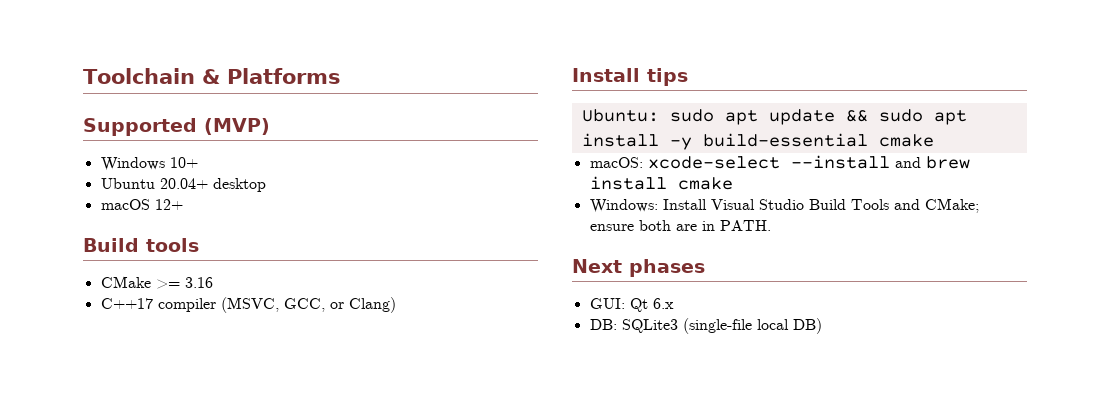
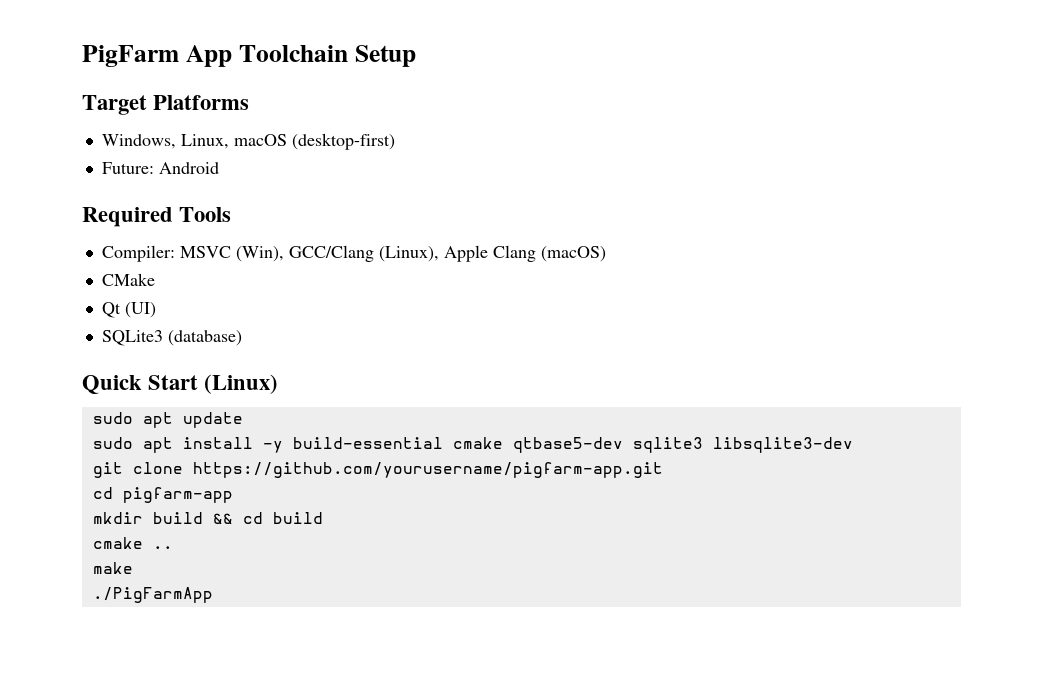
- Toolchain & Platforms
- Supported (MVP)
- Windows 10+
- Ubuntu 20.04+ desktop
- macOS 12+
- Build tools
- CMake >= 3.16
- C++17 compiler (MSVC, GCC, or Clang)
- Install tips
- Ubuntu: sudo apt update && sudo apt install -y build-essential cmake
- macOS: xcode-select --install and brew install cmake
- Windows: Install Visual Studio Build Tools and CMake; ensure both are in PATH.
- Next phases
- GUI: Qt 6.x
- DB: SQLite3 (single-file local DB)
+ PigFarm App Toolchain Setup
+ Target Platforms
+ Windows, Linux, macOS (desktop-first)
+ Future: Android
+ Required Tools
+ Compiler: MSVC (Win), GCC/Clang (Linux), Apple Clang (macOS)
+ CMake
+ Qt (UI)
+ SQLite3 (database)
+ Quick Start (Linux)
+ sudo apt update
+ sudo apt install -y build-essential cmake qtbase5-dev sqlite3 libsqlite3-dev
+ git clone https://github.com/yourusername/pigfarm-app.git
+ cd pigfarm-app
+ mkdir build && cd build
+ cmake ..
+ make
+ ./PigFarmApp

